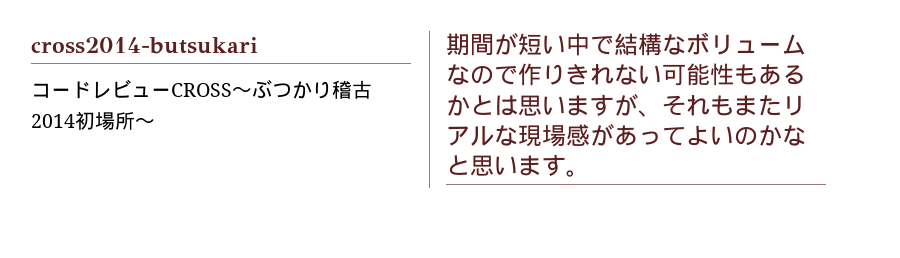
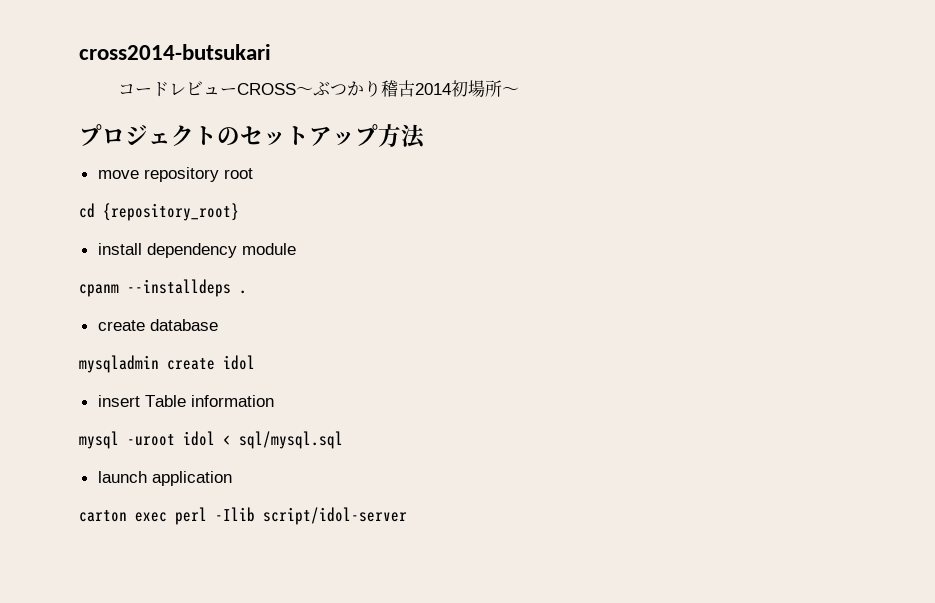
- 期間が短い中で結構なボリュームなので作りきれない可能性もあるかとは思いますが、それもまたリアルな現場感があってよいのかなと思います。
+ プロジェクトのセットアップ方法
+ move repository root
+ cd {repository_root}
+ install dependency module
+ cpanm --installdeps .
+ create database
+ mysqladmin create idol
+ insert Table information
+ mysql -uroot idol < sql/mysql.sql
+ launch application
+ carton exec perl -Ilib script/idol-server

